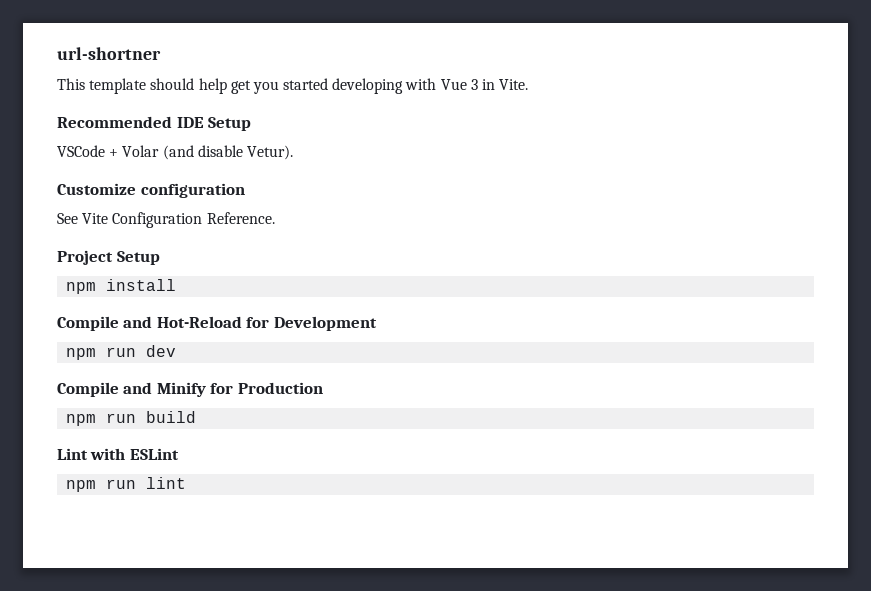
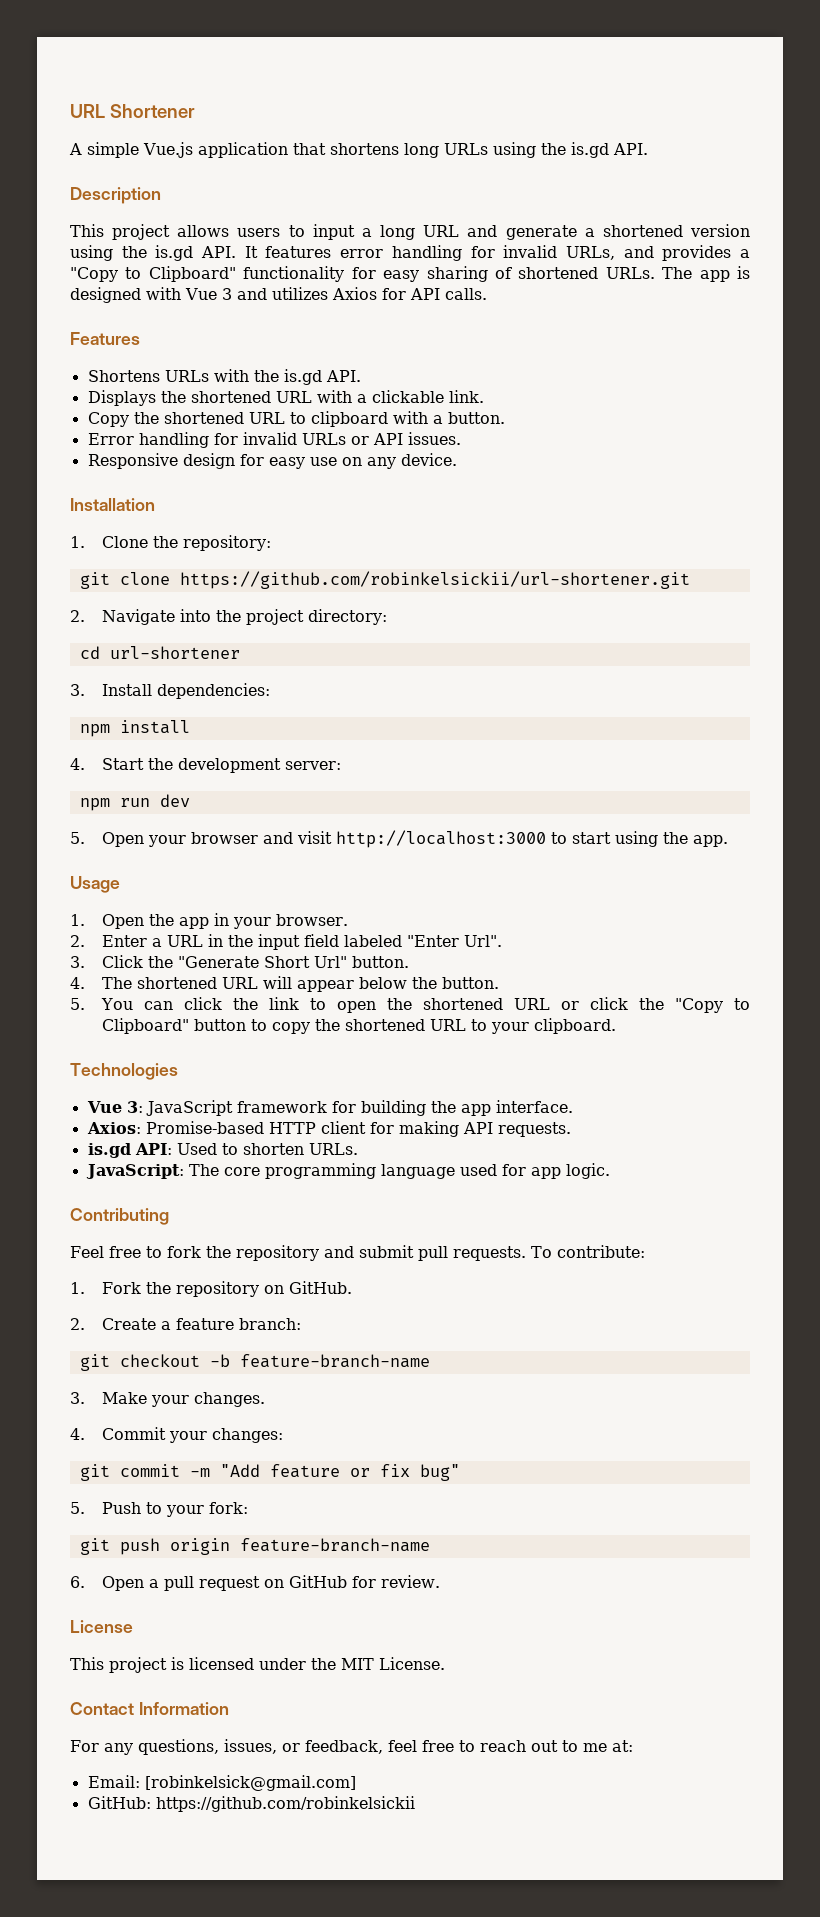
- url-shortner
- This template should help get you started developing with Vue 3 in Vite.
- Recommended IDE Setup
- VSCode + Volar (and disable Vetur).
- Customize configuration
- See Vite Configuration Reference.
- Project Setup
+ URL Shortener
+ A simple Vue.js application that shortens long URLs using the is.gd API.
+ Description
+ This project allows users to input a long URL and generate a shortened version using the is.gd API. It features error handling for invalid URLs, and provides a "Copy to Clipboard" functionality for easy sharing of shortened URLs. The app is designed with Vue 3 and utilizes Axios for API calls.
+ Features
+ Shortens URLs with the is.gd API.
+ Displays the shortened URL with a clickable link.
+ Copy the shortened URL to clipboard with a button.
+ Error handling for invalid URLs or API issues.
+ Responsive design for easy use on any device.
+ Installation
+ 1. Clone the repository:
+ git clone https://github.com/robinkelsickii/url-shortener.git
+ 2. Navigate into the project directory:
+ cd url-shortener
+ 3. Install dependencies:
  npm install
- Compile and Hot-Reload for Development
+ 4. Start the development server:
  npm run dev
- Compile and Minify for Production
- npm run build
- Lint with ESLint
- npm run lint
+ 5. Open your browser and visit http://localhost:3000 to start using the app.
+ Usage
+ 1. Open the app in your browser.
+ 2. Enter a URL in the input field labeled "Enter Url".
+ 3. Click the "Generate Short Url" button.
+ 4. The shortened URL will appear below the button.
+ 5. You can click the link to open the shortened URL or click the "Copy to Clipboard" button to copy the shortened URL to your clipboard.
+ Technologies
+ Vue 3: JavaScript framework for building the app interface.
+ Axios: Promise-based HTTP client for making API requests.
+ is.gd API: Used to shorten URLs.
+ JavaScript: The core programming language used for app logic.
+ Contributing
+ Feel free to fork the repository and submit pull requests. To contribute:
+ 1. Fork the repository on GitHub.
+ 2. Create a feature branch:
+ git checkout -b feature-branch-name
+ 3. Make your changes.
+ 4. Commit your changes:
+ git commit -m "Add feature or fix bug"
+ 5. Push to your fork:
+ git push origin feature-branch-name
+ 6. Open a pull request on GitHub for review.
+ License
+ This project is licensed under the MIT License.
+ Contact Information
+ For any questions, issues, or feedback, feel free to reach out to me at:
+ Email: [robinkelsick@gmail.com]
+ GitHub: https://github.com/robinkelsickii

